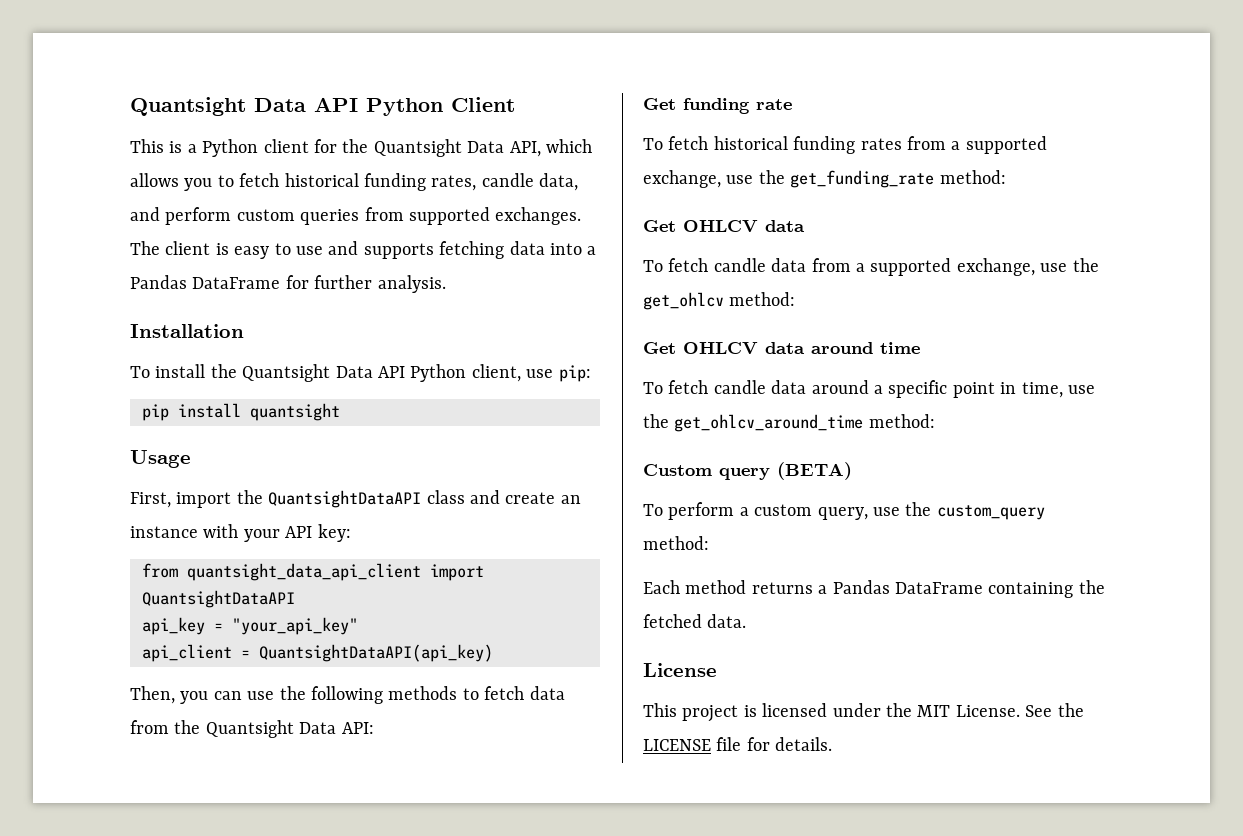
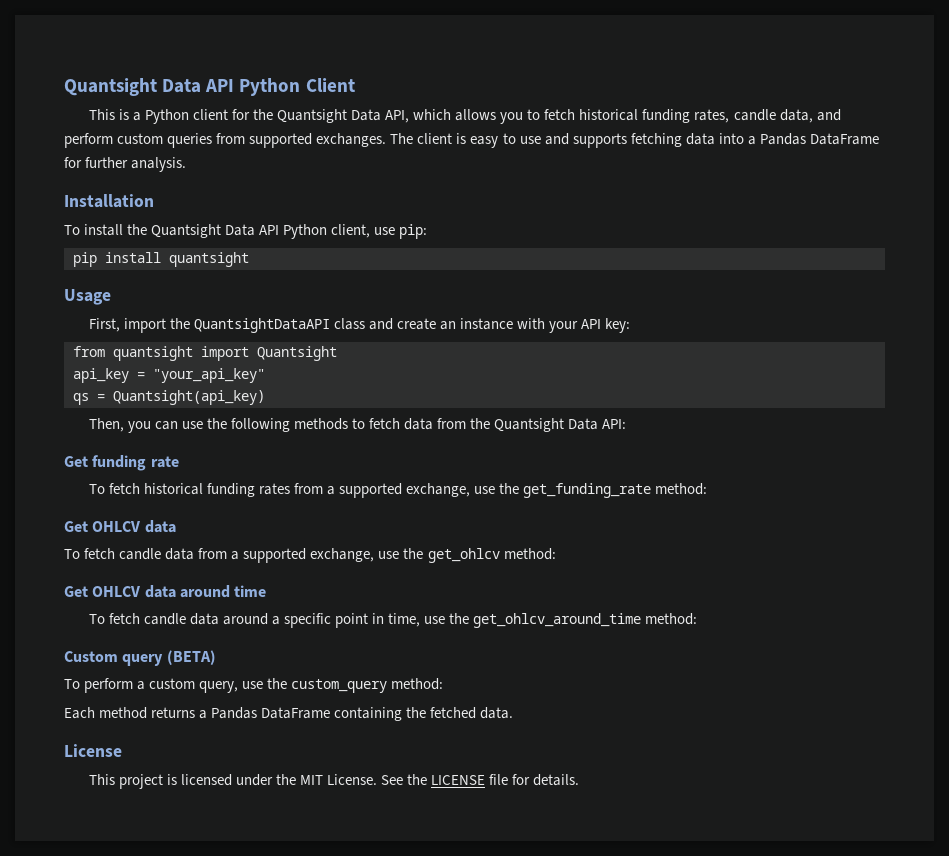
- from quantsight_data_api_client import QuantsightDataAPI
+ from quantsight import Quantsight
- api_client = QuantsightDataAPI(api_key)
+ qs = Quantsight(api_key)

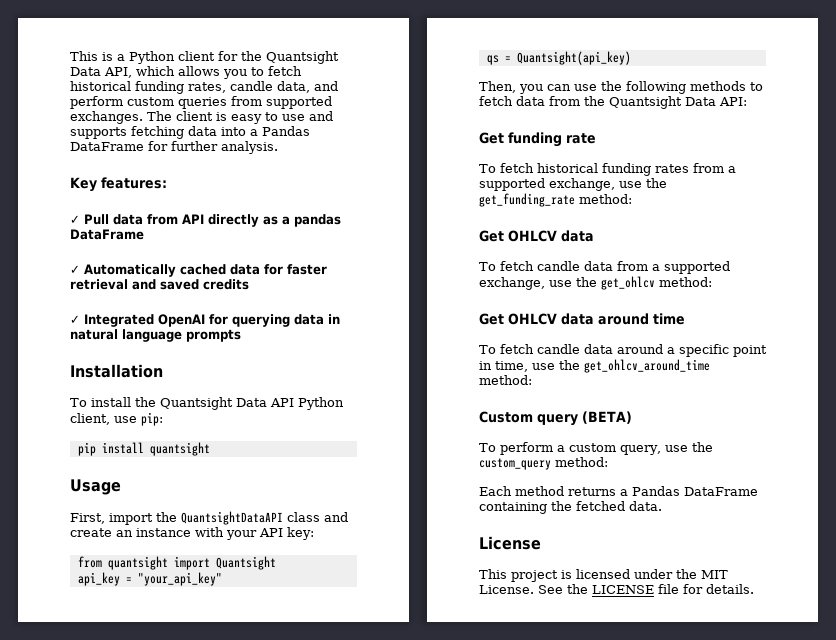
- Quantsight Data API Python Client
+ Key features:
+ ✓ Pull data from API directly as a pandas DataFrame
+ ✓ Automatically cached data for faster retrieval and saved credits
+ ✓ Integrated OpenAI for querying data in natural language prompts

